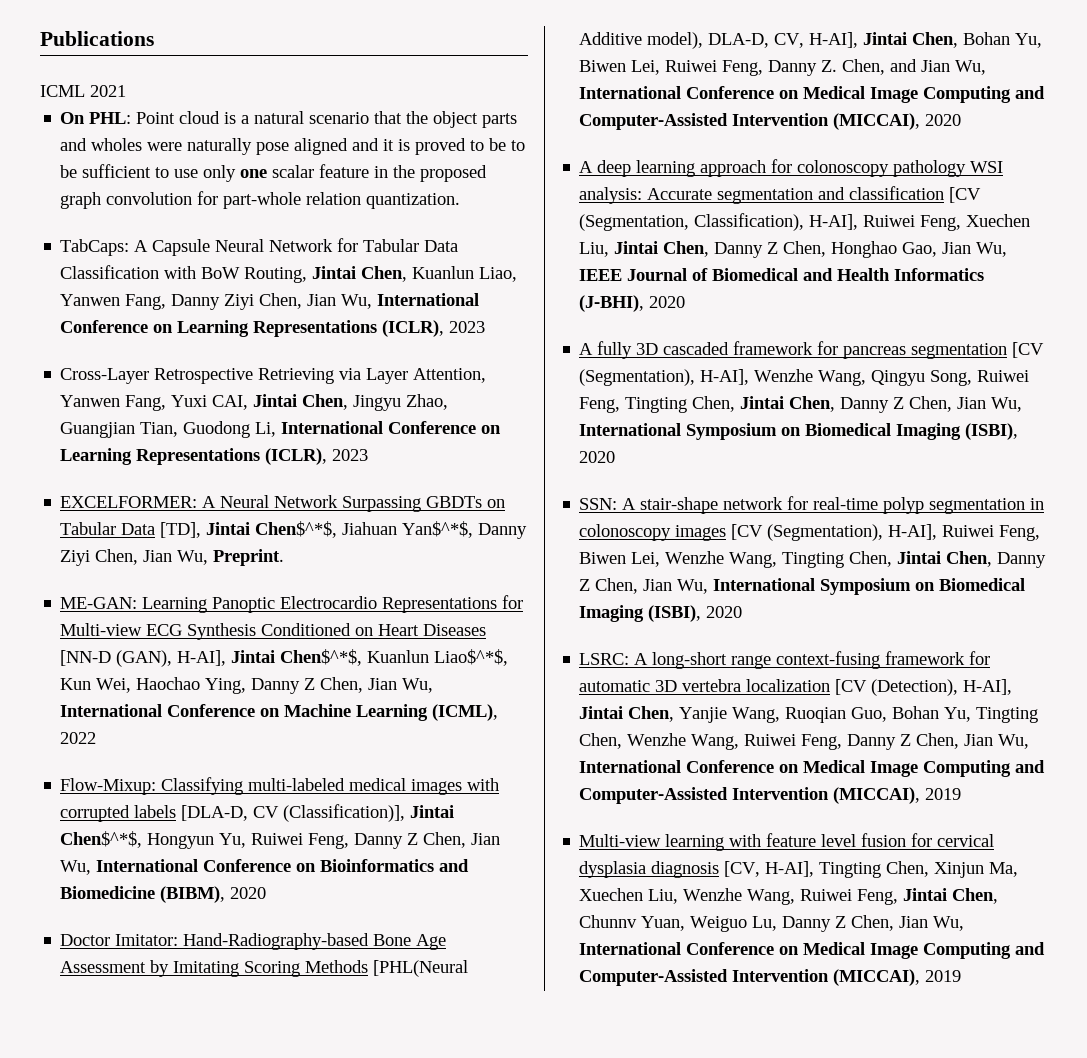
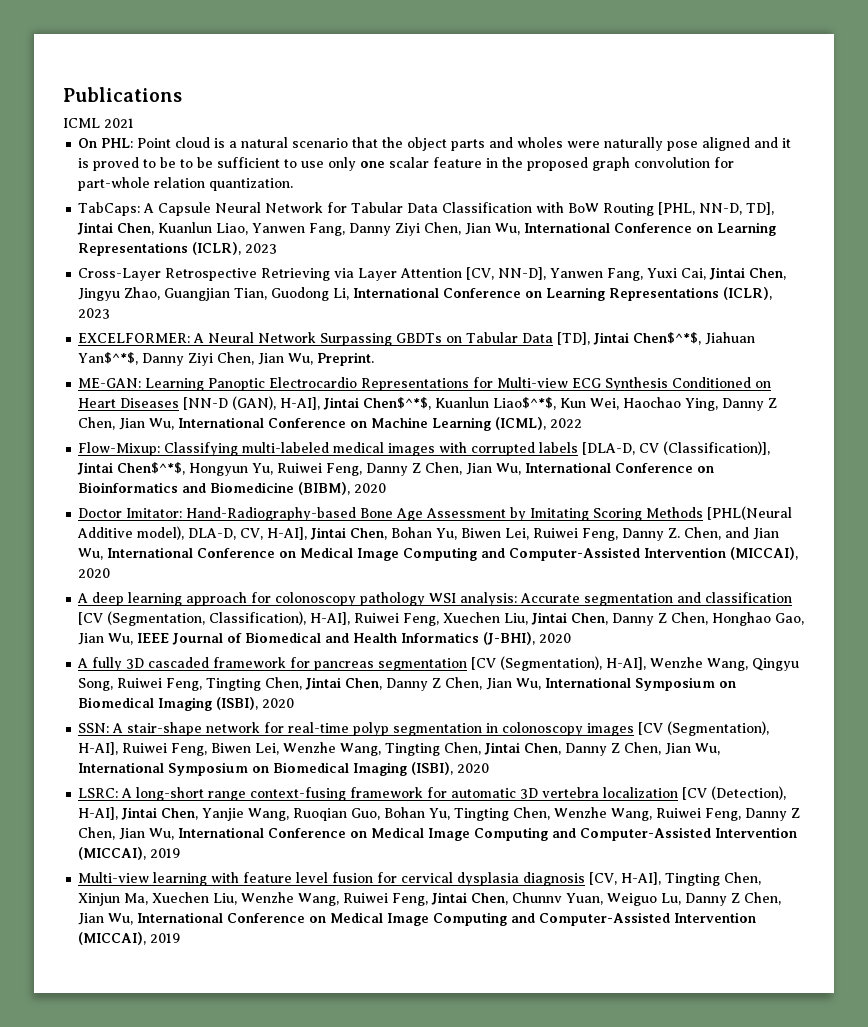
- TabCaps: A Capsule Neural Network for Tabular Data Classification with BoW Routing, Jintai Chen, Kuanlun Liao, Yanwen Fang, Danny Ziyi Chen, Jian Wu, International Conference on Learning Representations (ICLR), 2023
+ TabCaps: A Capsule Neural Network for Tabular Data Classification with BoW Routing [PHL, NN-D, TD], Jintai Chen, Kuanlun Liao, Yanwen Fang, Danny Ziyi Chen, Jian Wu, International Conference on Learning Representations (ICLR), 2023
- Cross-Layer Retrospective Retrieving via Layer Attention, Yanwen Fang, Yuxi CAI, Jintai Chen, Jingyu Zhao, Guangjian Tian, Guodong Li, International Conference on Learning Representations (ICLR), 2023
+ Cross-Layer Retrospective Retrieving via Layer Attention [CV, NN-D], Yanwen Fang, Yuxi Cai, Jintai Chen, Jingyu Zhao, Guangjian Tian, Guodong Li, International Conference on Learning Representations (ICLR), 2023

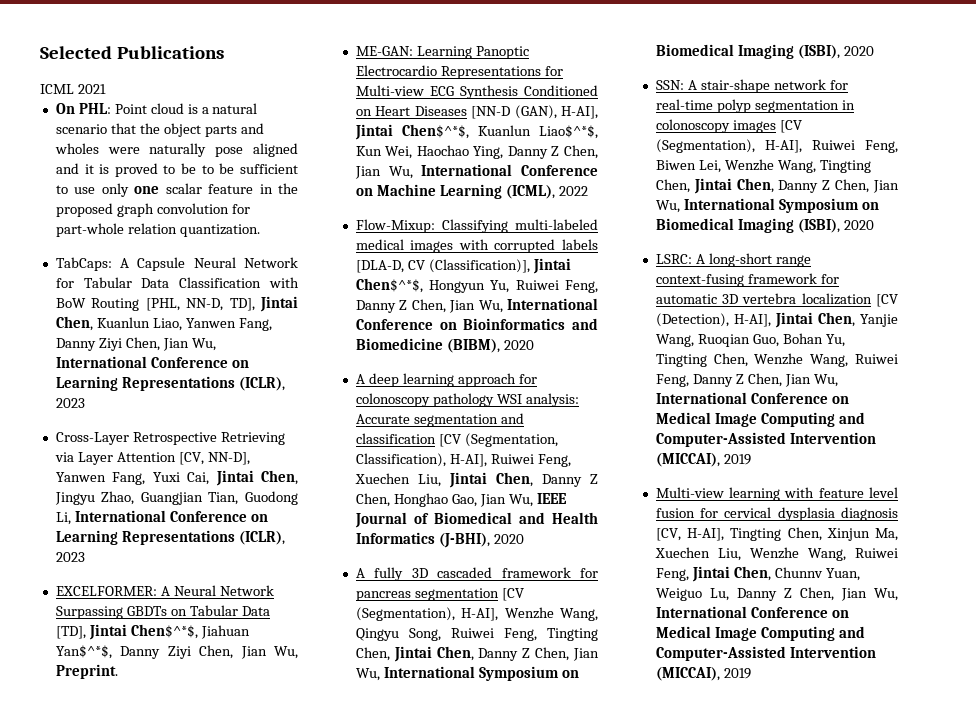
- Publications
+ Selected Publications
- Doctor Imitator: Hand-Radiography-based Bone Age Assessment by Imitating Scoring Methods [PHL(Neural Additive model), DLA-D, CV, H-AI], Jintai Chen, Bohan Yu, Biwen Lei, Ruiwei Feng, Danny Z. Chen, and Jian Wu, International Conference on Medical Image Computing and Computer-Assisted Intervention (MICCAI), 2020

